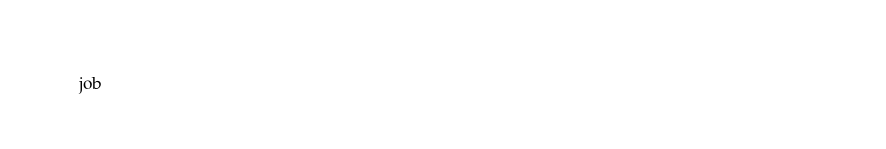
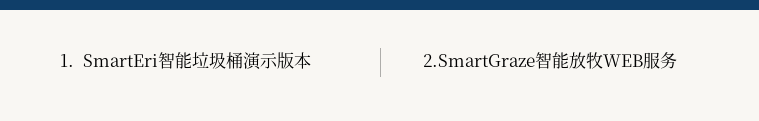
- job
+ 1. SmartEri智能垃圾桶演示版本2.SmartGraze智能放牧WEB服务

